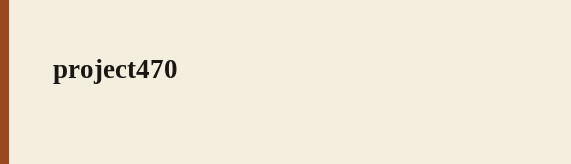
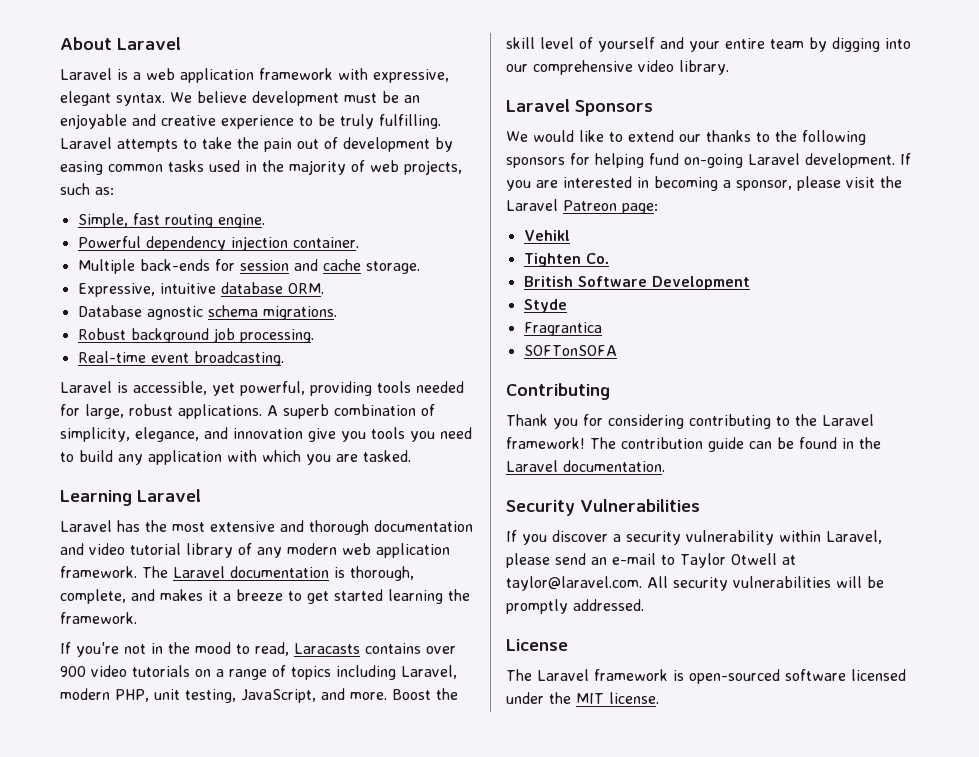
- project470
+ About Laravel
+ Laravel is a web application framework with expressive, elegant syntax. We believe development must be an enjoyable and creative experience to be truly fulfilling. Laravel attempts to take the pain out of development by easing common tasks used in the majority of web projects, such as:
+ Simple, fast routing engine.
+ Powerful dependency injection container.
+ Multiple back-ends for session and cache storage.
+ Expressive, intuitive database ORM.
+ Database agnostic schema migrations.
+ Robust background job processing.
+ Real-time event broadcasting.
+ Laravel is accessible, yet powerful, providing tools needed for large, robust applications. A superb combination of simplicity, elegance, and innovation give you tools you need to build any application with which you are tasked.
+ Learning Laravel
+ Laravel has the most extensive and thorough documentation and video tutorial library of any modern web application framework. The Laravel documentation is thorough, complete, and makes it a breeze to get started learning the framework.
+ If you're not in the mood to read, Laracasts contains over 900 video tutorials on a range of topics including Laravel, modern PHP, unit testing, JavaScript, and more. Boost the skill level of yourself and your entire team by digging into our comprehensive video library.
+ Laravel Sponsors
+ We would like to extend our thanks to the following sponsors for helping fund on-going Laravel development. If you are interested in becoming a sponsor, please visit the Laravel Patreon page:
+ Vehikl
+ Tighten Co.
+ British Software Development
+ Styde
+ Fragrantica
+ SOFTonSOFA
+ Contributing
+ Thank you for considering contributing to the Laravel framework! The contribution guide can be found in the Laravel documentation.
+ Security Vulnerabilities
+ If you discover a security vulnerability within Laravel, please send an e-mail to Taylor Otwell at taylor@laravel.com. All security vulnerabilities will be promptly addressed.
+ License
+ The Laravel framework is open-sourced software licensed under the MIT license.

